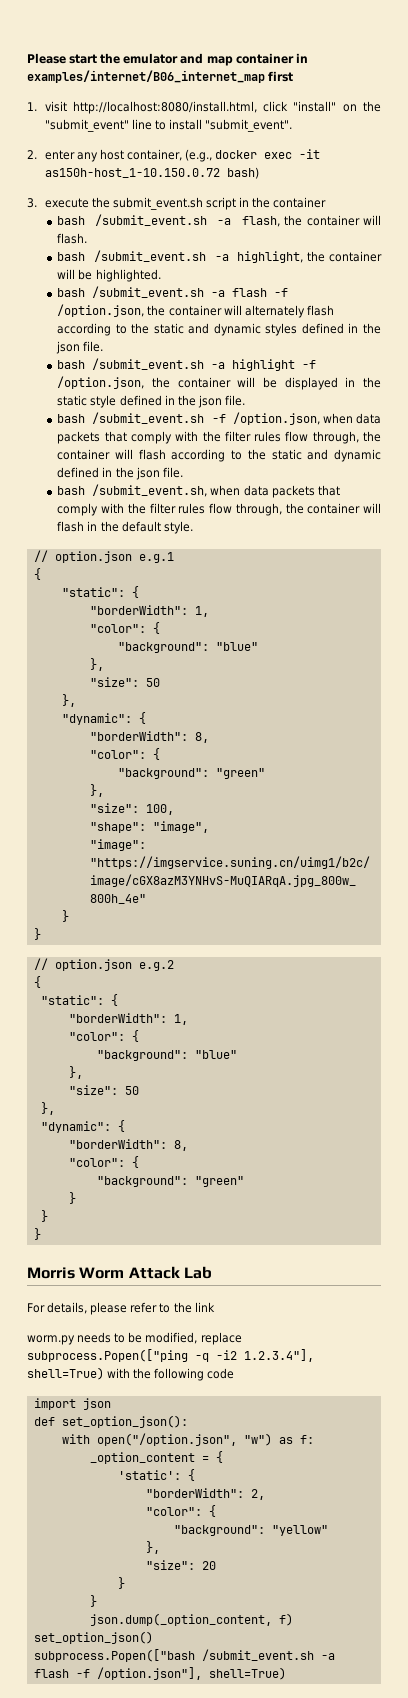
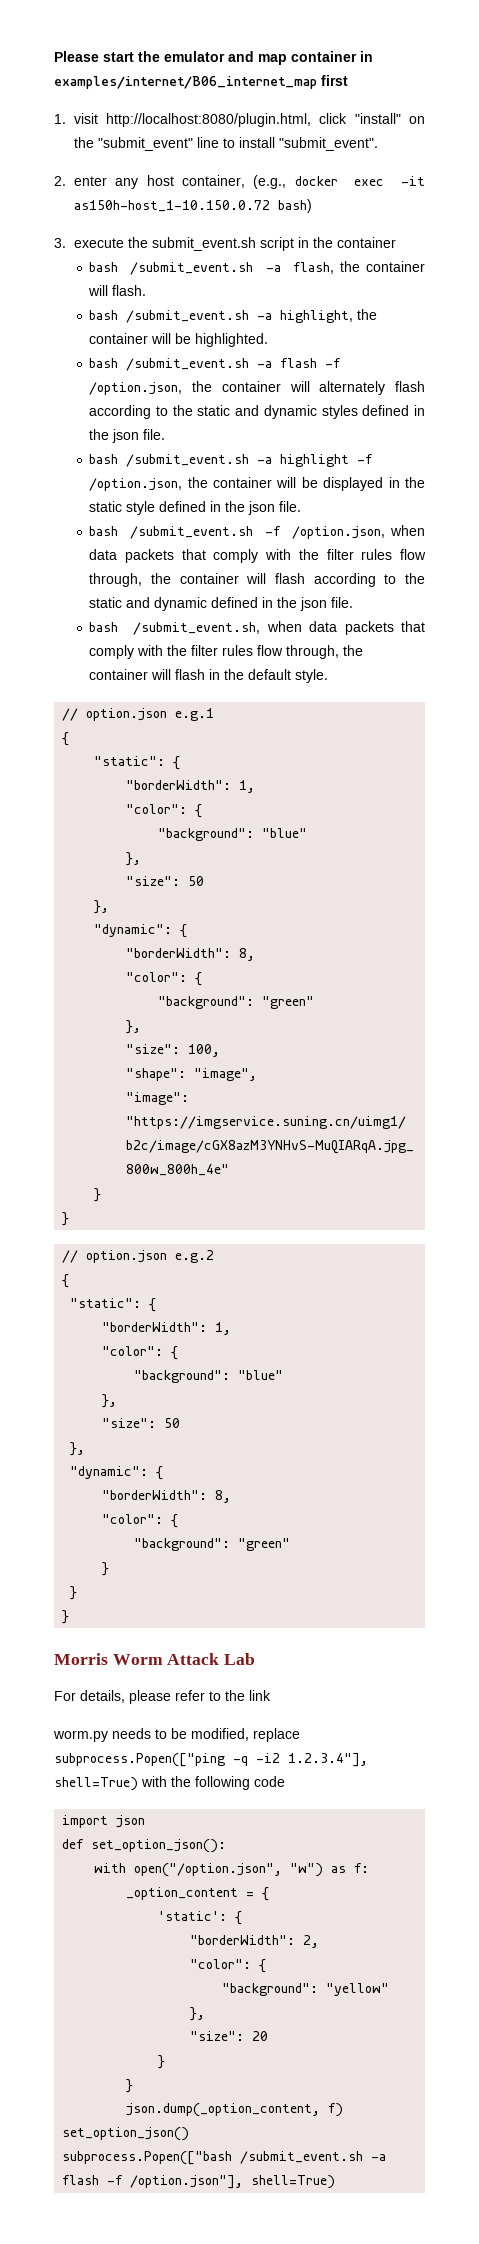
- 1. visit http://localhost:8080/install.html, click "install" on the "submit_event" line to install "submit_event".
+ 1. visit http://localhost:8080/plugin.html, click "install" on the "submit_event" line to install "submit_event".

